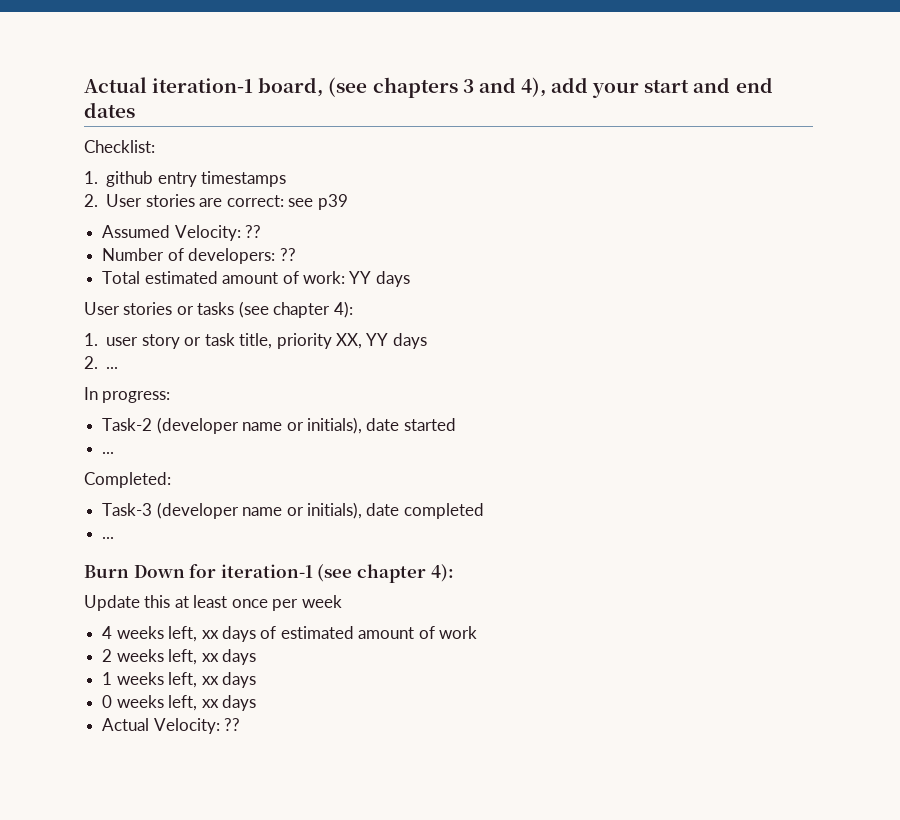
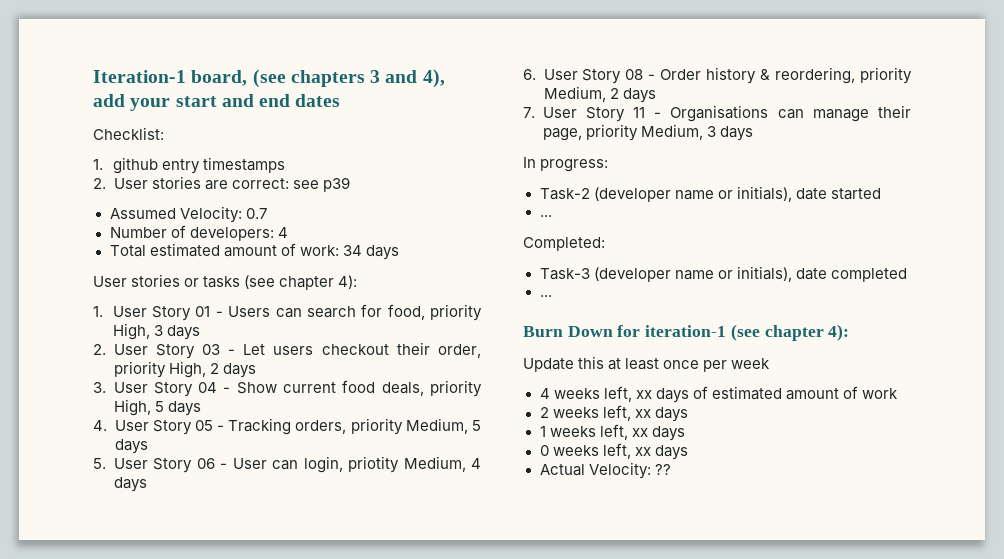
- Actual iteration-1 board, (see chapters 3 and 4), add your start and end dates
+ Iteration-1 board, (see chapters 3 and 4), add your start and end dates
- Assumed Velocity: ??
+ Assumed Velocity: 0.7
- Number of developers: ??
+ Number of developers: 4
- Total estimated amount of work: YY days
+ Total estimated amount of work: 34 days
- 1. user story or task title, priority XX, YY days
- 2. ...
+ 1. User Story 01 - Users can search for food, priority High, 3 days
+ 2. User Story 03 - Let users checkout their order, priority High, 2 days
+ 3. User Story 04 - Show current food deals, priority High, 5 days
+ 4. User Story 05 - Tracking orders, priority Medium, 5 days
+ 5. User Story 06 - User can login, priotity Medium, 4 days
+ 6. User Story 08 - Order history & reordering, priority Medium, 2 days
+ 7. User Story 11 - Organisations can manage their page, priority Medium, 3 days

